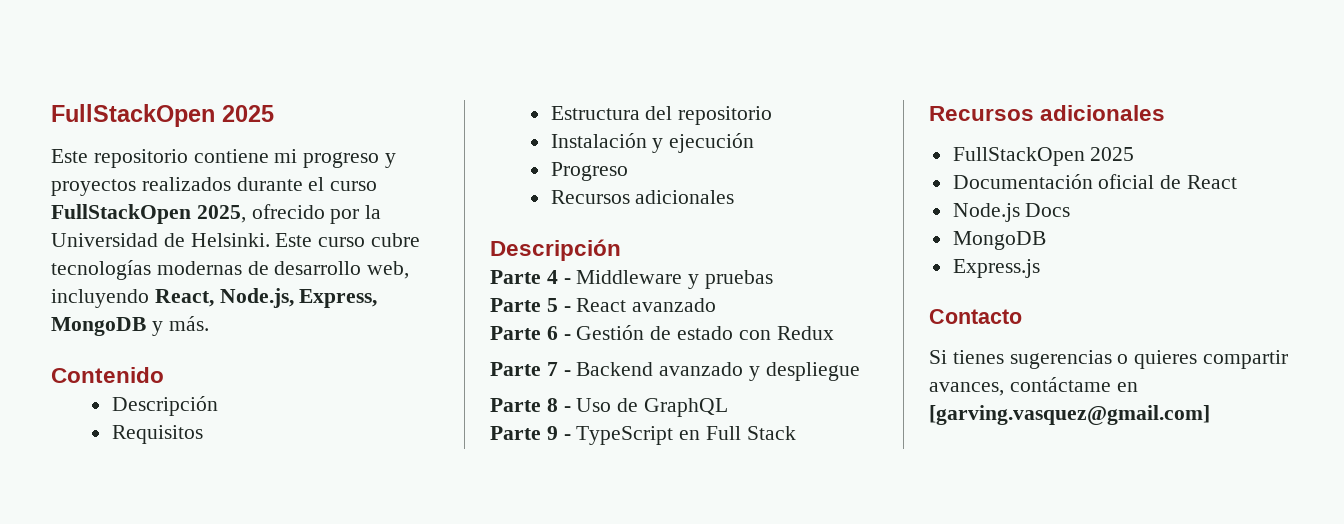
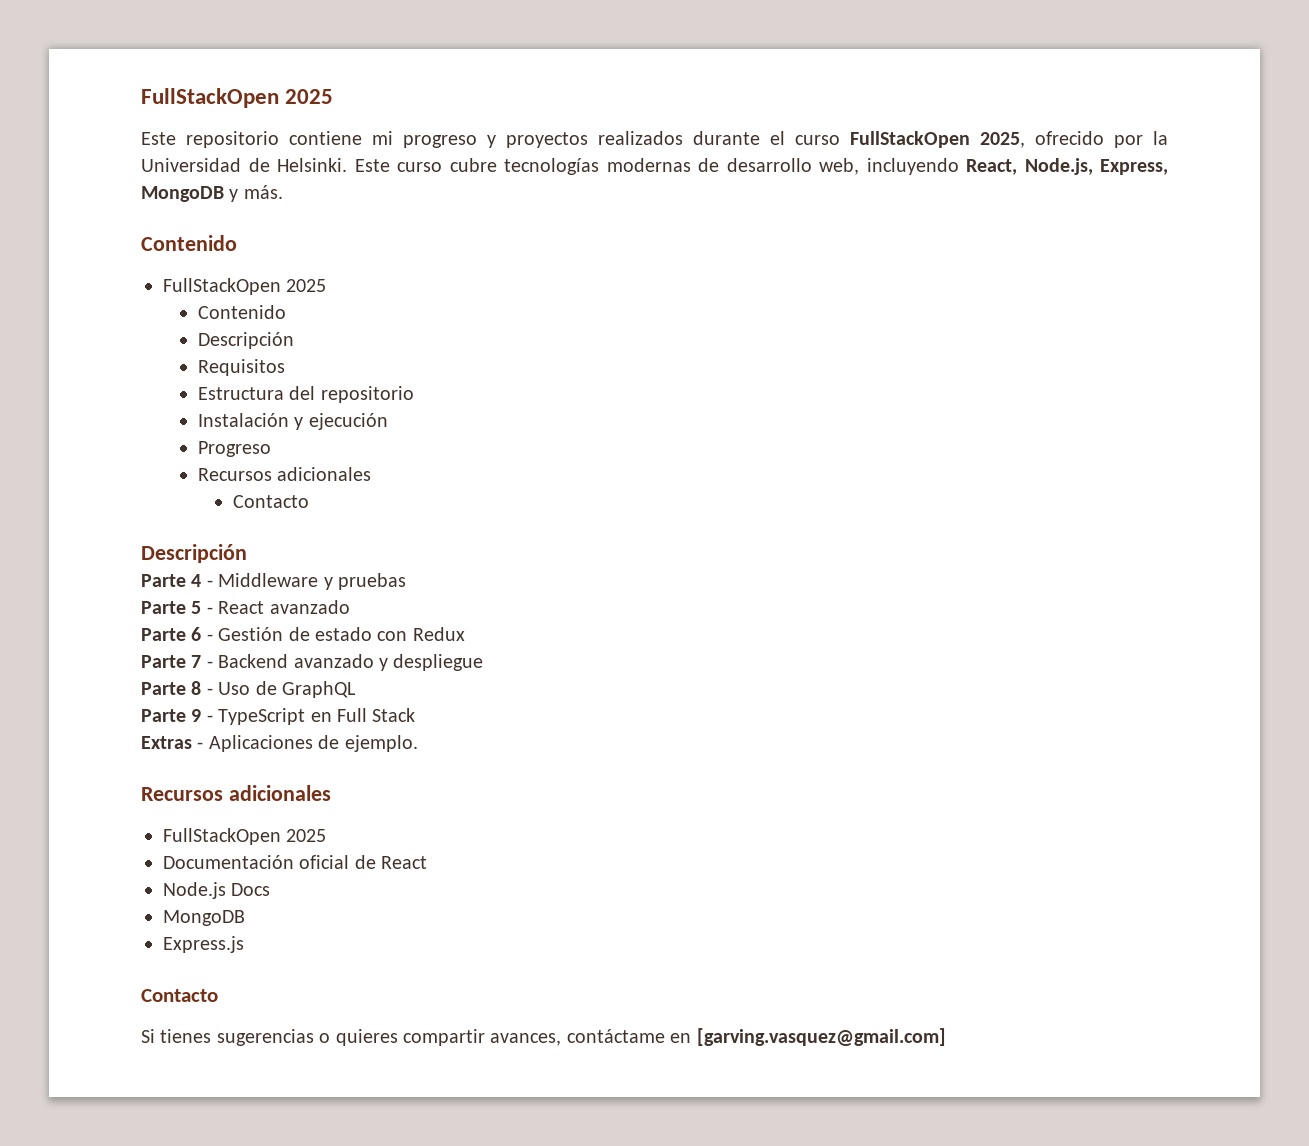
  Este curso cubre tecnologías modernas de desarrollo web, incluyendo React, Node.js, Express, MongoDB y más.
+ Contenido
+ FullStackOpen 2025
  Progreso
  Recursos adicionales
+ Contacto
+ Extras - Aplicaciones de ejemplo.

